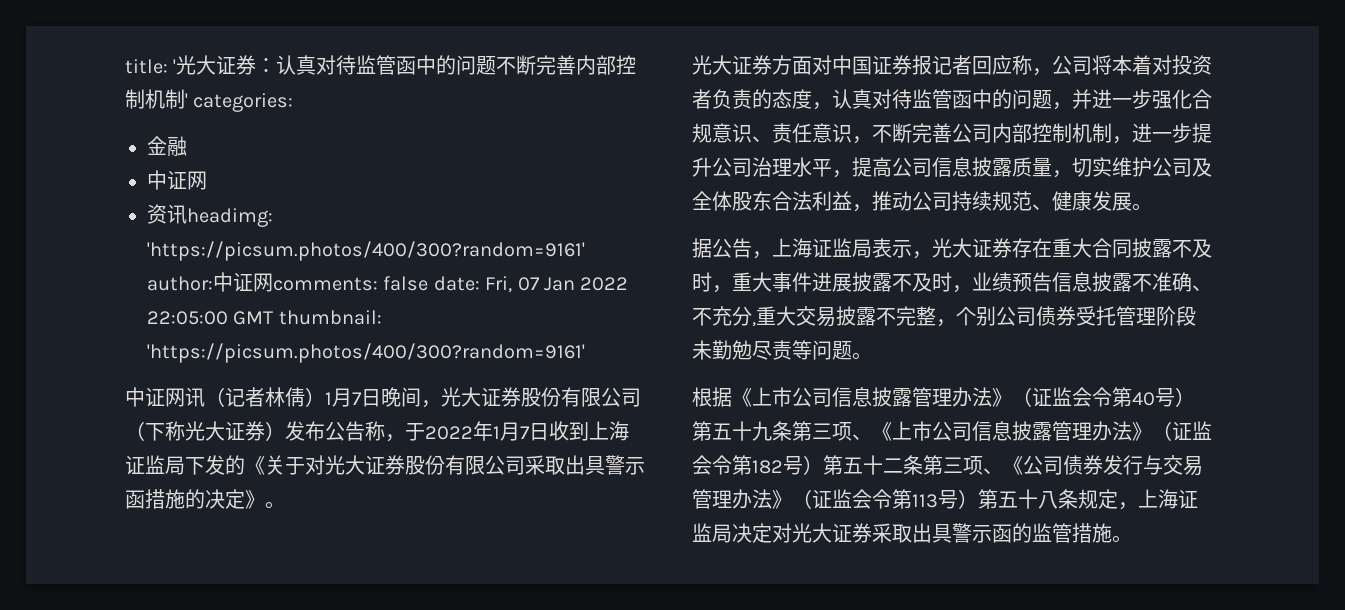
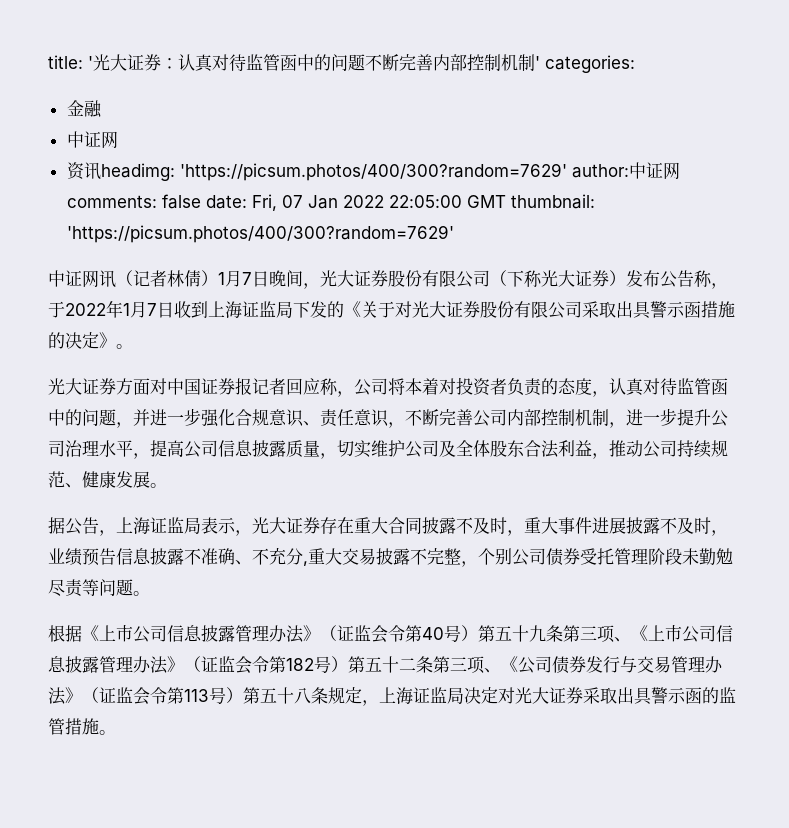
- 资讯headimg: 'https://picsum.photos/400/300?random=9161' author:中证网comments: false date: Fri, 07 Jan 2022 22:05:00 GMT thumbnail: 'https://picsum.photos/400/300?random=9161'
+ 资讯headimg: 'https://picsum.photos/400/300?random=7629' author:中证网comments: false date: Fri, 07 Jan 2022 22:05:00 GMT thumbnail: 'https://picsum.photos/400/300?random=7629'

